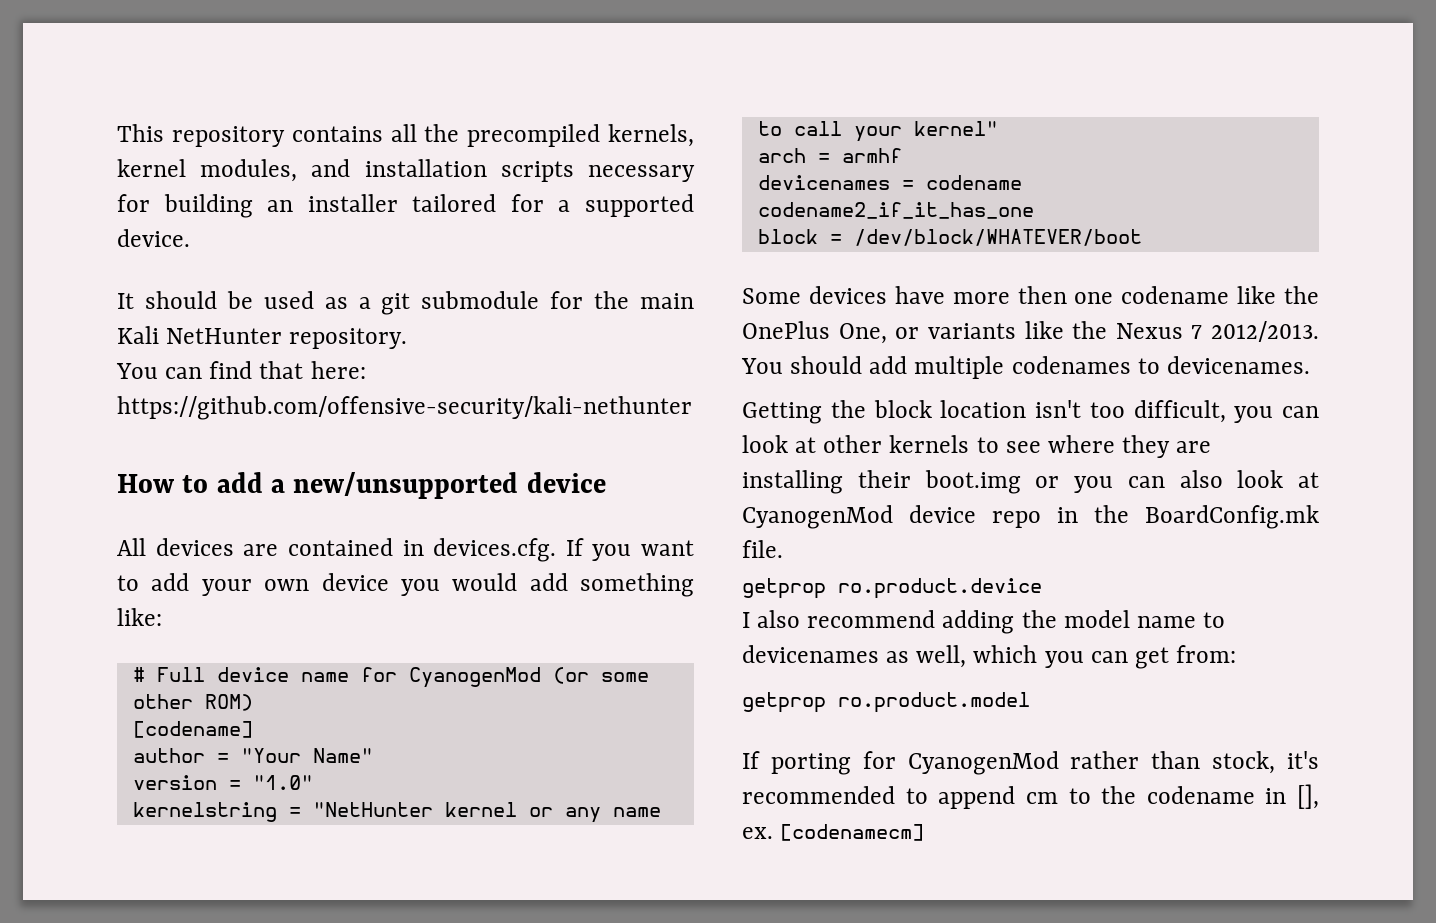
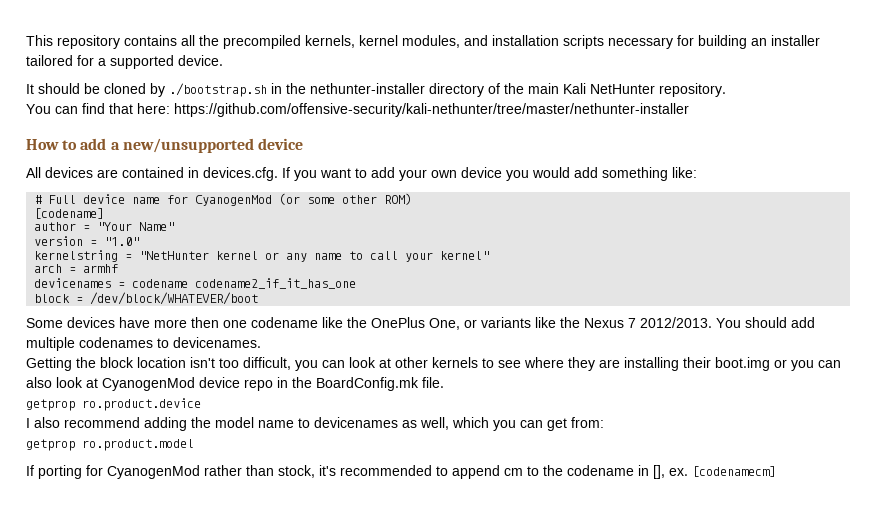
- It should be used as a git submodule for the main Kali NetHunter repository.
+ It should be cloned by ./bootstrap.sh in the nethunter-installer directory of the main Kali NetHunter repository.
- You can find that here: https://github.com/offensive-security/kali-nethunter
+ You can find that here: https://github.com/offensive-security/kali-nethunter/tree/master/nethunter-installer

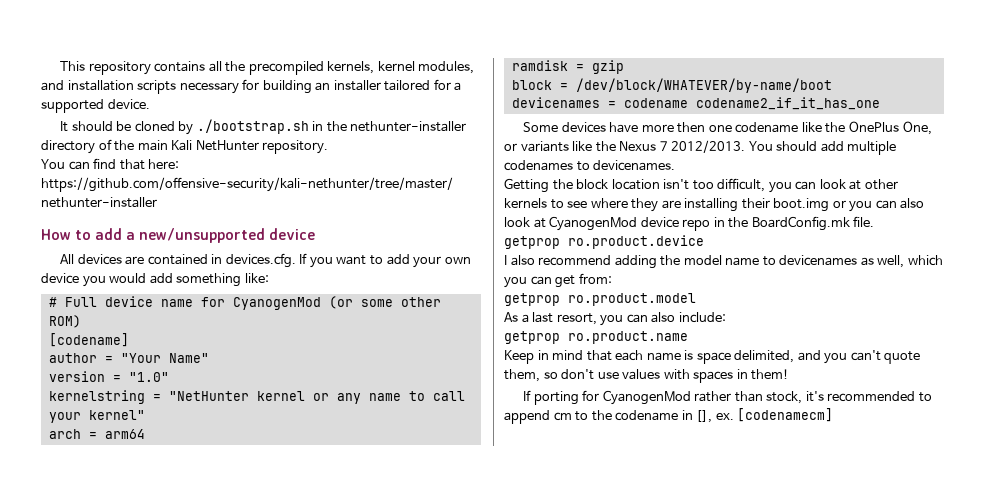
- arch = armhf
+ arch = arm64
+ ramdisk = gzip
+ block = /dev/block/WHATEVER/by-name/boot
- block = /dev/block/WHATEVER/boot
+ As a last resort, you can also include:
+ getprop ro.product.name
+ Keep in mind that each name is space delimited, and you can't quote them, so don't use values with spaces in them!

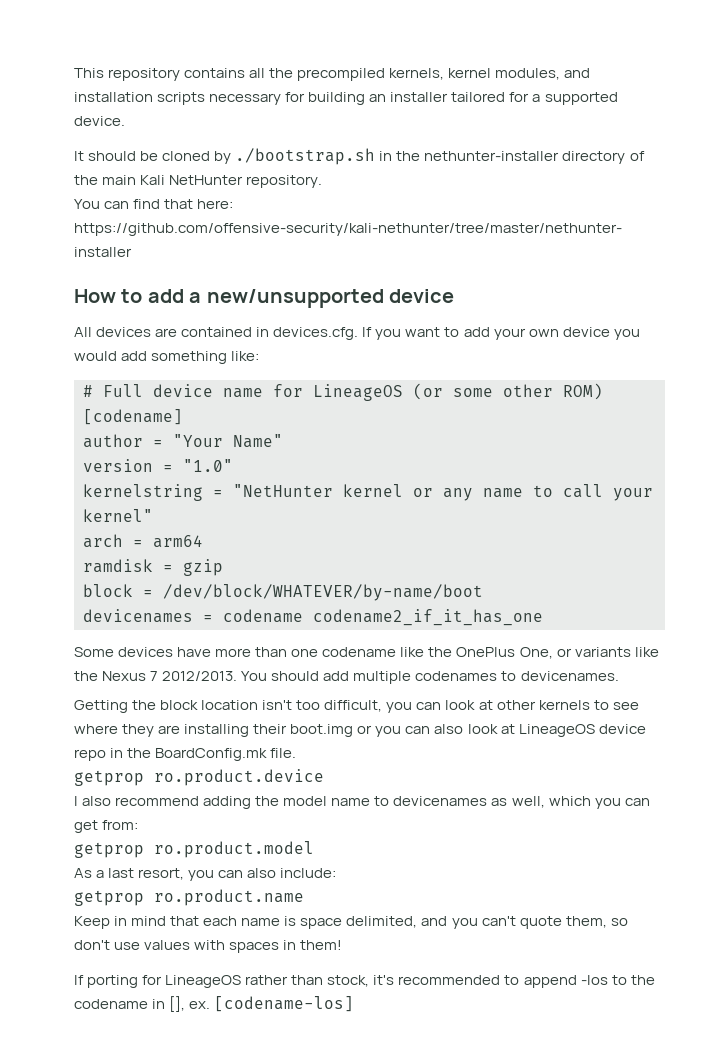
- # Full device name for CyanogenMod (or some other ROM)
+ # Full device name for LineageOS (or some other ROM)
- Some devices have more then one codename like the OnePlus One, or variants like the Nexus 7 2012/2013.
+ Some devices have more than one codename like the OnePlus One, or variants like the Nexus 7 2012/2013.
- Getting the block location isn't too difficult, you can look at other kernels to see where they are installing their boot.img or you can also look at CyanogenMod device repo in the BoardConfig.mk file.
+ Getting the block location isn't too difficult, you can look at other kernels to see where they are installing their boot.img or you can also look at LineageOS device repo in the BoardConfig.mk file.
- If porting for CyanogenMod rather than stock, it's recommended to append cm to the codename in [], ex.
+ If porting for LineageOS rather than stock, it's recommended to append -los to the codename in [], ex.
- [codenamecm]
+ [codename-los]

